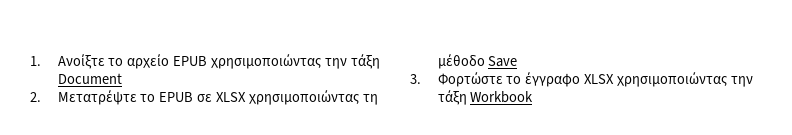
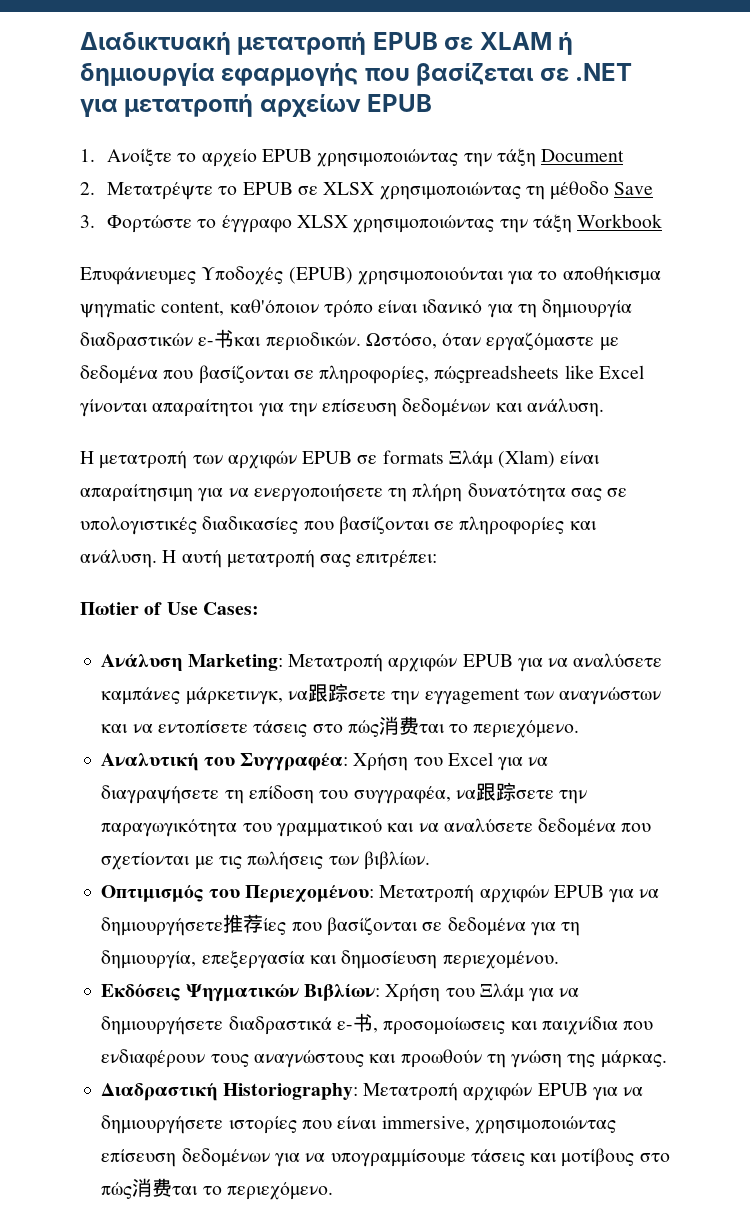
+ Διαδικτυακή μετατροπή EPUB σε XLAM ή δημιουργία εφαρμογής που βασίζεται σε .NET για μετατροπή αρχείων EPUB
+ Επυφάνιευμες Υποδοχές (EPUB) χρησιμοποιούνται για το αποθήκισμα ψηγmatic content, καθ'όποιον τρόπο είναι ιδανικό για τη δημιουργία διαδραστικών ε-书και περιοδικών. Ωστόσο, όταν εργαζόμαστε με δεδομένα που βασίζονται σε πληροφορίες, πώςpreadsheets like Excel γίνονται απαραίτητοι για την επίσευση δεδομένων και ανάλυση.
+ Η μετατροπή των αρχιφών EPUB σε formats Ξλάμ (Xlam) είναι απαραίτησιμη για να ενεργοποιήσετε τη πλήρη δυνατότητα σας σε υπολογιστικές διαδικασίες που βασίζονται σε πληροφορίες και ανάλυση. Η αυτή μετατροπή σας επιτρέπει:
+ Πωtier of Use Cases:
+ Ανάλυση Marketing: Μετατροπή αρχιφών EPUB για να αναλύσετε καμπάνες μάρκετινγκ, να跟踪σετε την εγγagement των αναγνώστων και να εντοπίσετε τάσεις στο πώς消费ται το περιεχόμενο.
+ Αναλυτική του Συγγραφέα: Χρήση του Excel για να διαγραψήσετε τη επίδοση του συγγραφέα, να跟踪σετε την παραγωγικότητα του γραμματικού και να αναλύσετε δεδομένα που σχετίονται με τις πωλήσεις των βιβλίων.
+ Опτιμισμός του Περιεχομένου: Μετατροπή αρχιφών EPUB για να δημιουργήσετε推荐ίες που βασίζονται σε δεδομένα για τη δημιουργία, επεξεργασία και δημοσίευση περιεχομένου.
+ Εκδόσεις Ψηγματικών Βιβλίων: Χρήση του Ξλάμ για να δημιουργήσετε διαδραστικά ε-书, προσομοίωσεις και παιχνίδια που ενδιαφέρουν τους αναγνώστους και προωθούν τη γνώση της μάρκας.
+ Διαδραστική Historiography: Μετατροπή αρχιφών EPUB για να δημιουργήσετε ιστορίες που είναι immersive, χρησιμοποιώντας επίσευση δεδομένων για να υπογραμμίσουμε τάσεις και μοτίβους στο πώς消费ται το περιεχόμενο.

